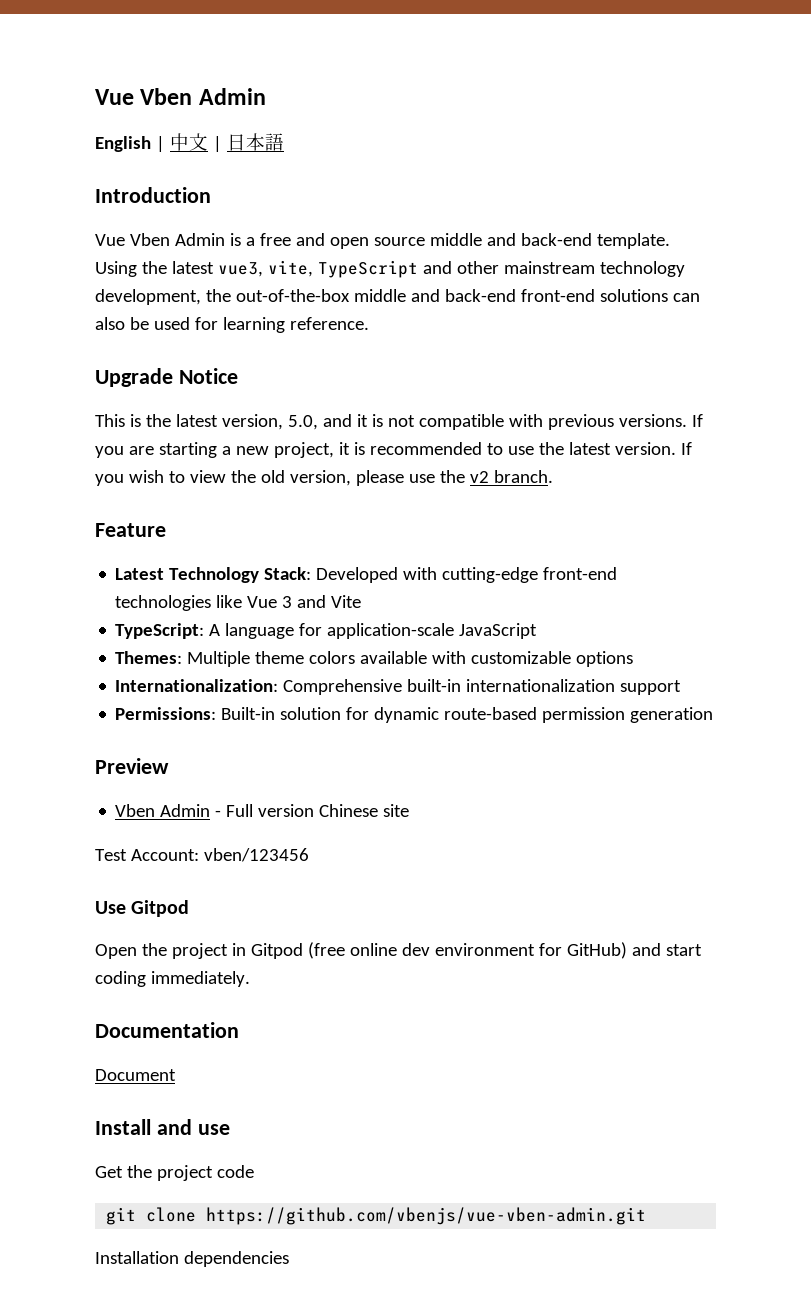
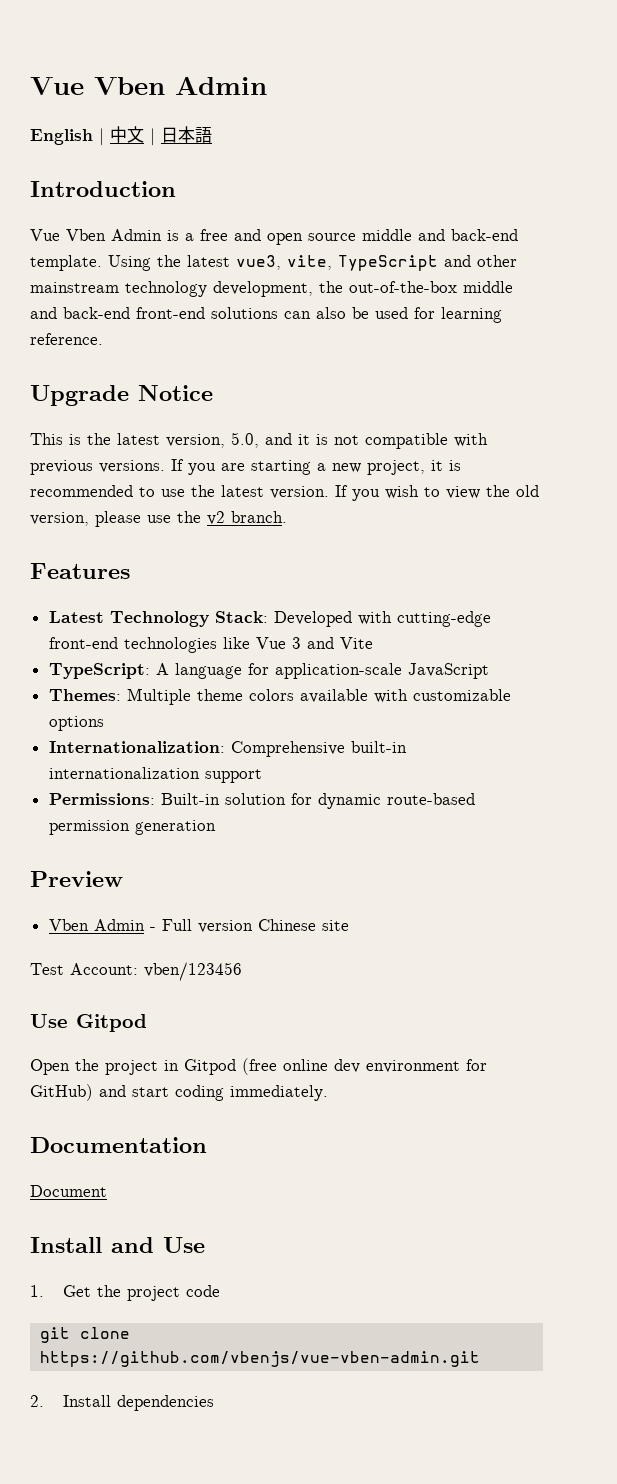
- Feature
+ Features
- Install and use
- Get the project code
+ Install and Use
+ 1. Get the project code
- Installation dependencies
+ 2. Install dependencies

